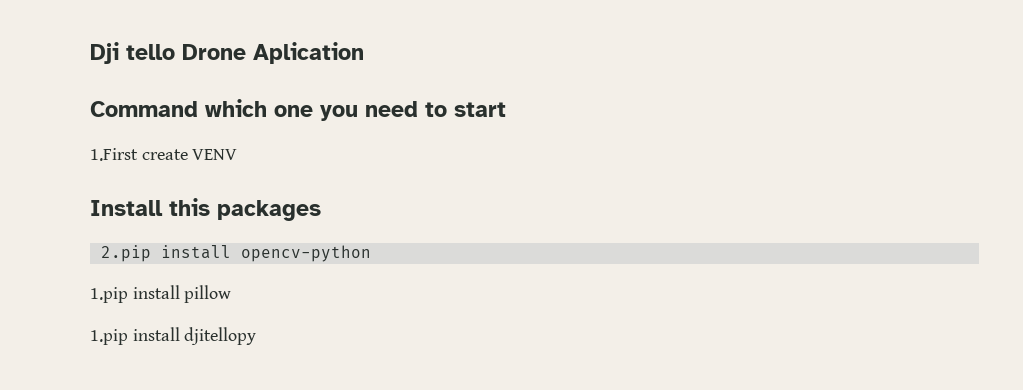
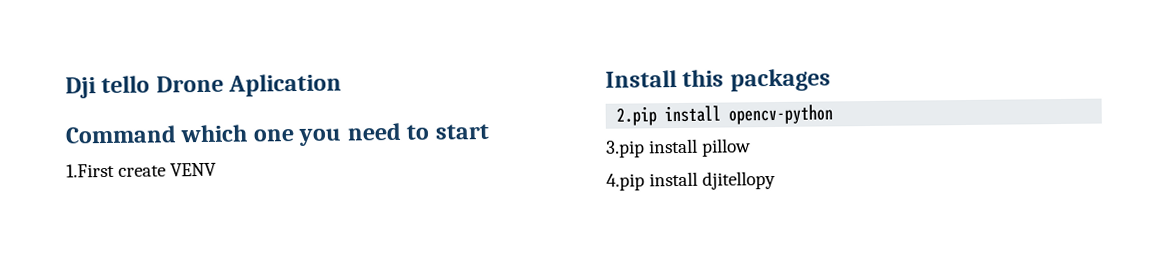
- 1.pip install pillow
+ 3.pip install pillow
- 1.pip install djitellopy
+ 4.pip install djitellopy

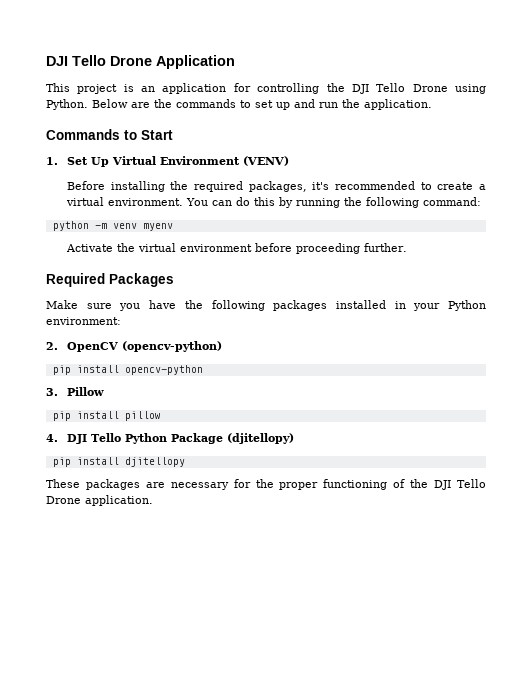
- Dji tello Drone Aplication
- Command which one you need to start
- 1.First create VENV
- Install this packages
- 2.pip install opencv-python
+ DJI Tello Drone Application
+ This project is an application for controlling the DJI Tello Drone using Python. Below are the commands to set up and run the application.
+ Commands to Start
+ 1. Set Up Virtual Environment (VENV)
+ Before installing the required packages, it's recommended to create a virtual environment. You can do this by running the following command:
+ python -m venv myenv
+ Activate the virtual environment before proceeding further.
+ Required Packages
+ Make sure you have the following packages installed in your Python environment:
+ 2. OpenCV (opencv-python)
+ pip install opencv-python
- 3.pip install pillow
+ 3. Pillow
+ pip install pillow
- 4.pip install djitellopy
+ 4. DJI Tello Python Package (djitellopy)
+ pip install djitellopy
+ These packages are necessary for the proper functioning of the DJI Tello Drone application.

